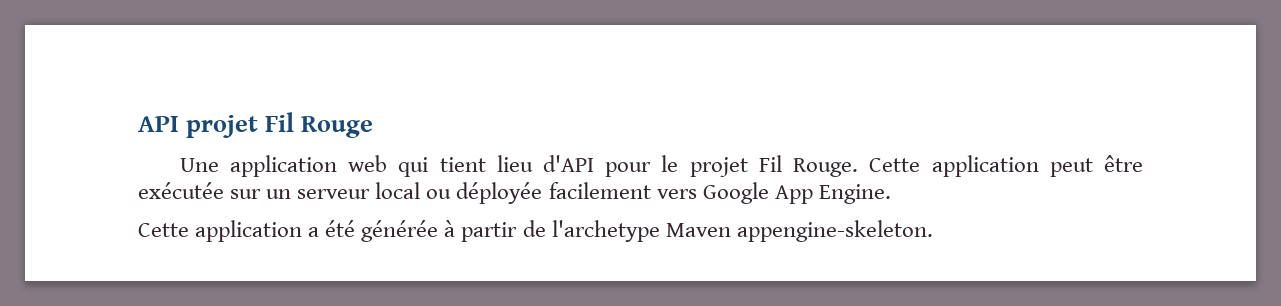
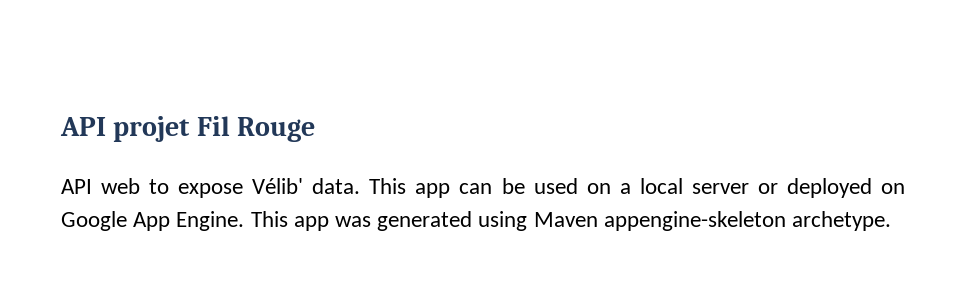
- Une application web qui tient lieu d'API pour le projet Fil Rouge. Cette application peut être exécutée sur un serveur local ou déployée facilement vers Google App Engine.
- Cette application a été générée à partir de l'archetype Maven appengine-skeleton.
+ API web to expose Vélib' data. This app can be used on a local server or deployed on Google App Engine. This app was generated using Maven appengine-skeleton archetype.

